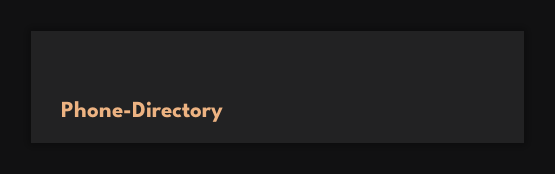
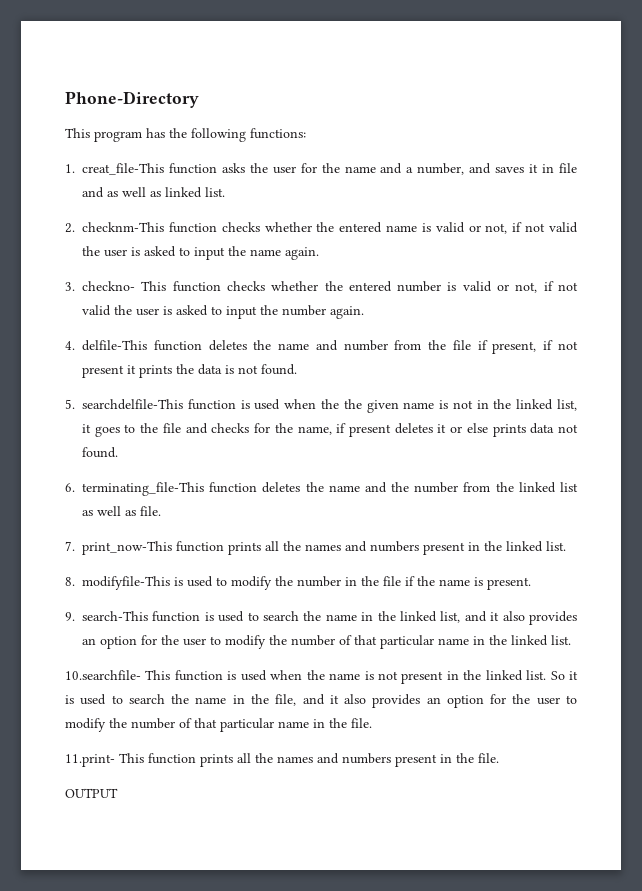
+ This program has the following functions:
+ 1. creat_file-This function asks the user for the name and a number, and saves it in file and as well as linked list.
+ 2. checknm-This function checks whether the entered name is valid or not, if not valid the user is asked to input the name again.
+ 3. checkno- This function checks whether the entered number is valid or not, if not valid the user is asked to input the number again.
+ 4. delfile-This function deletes the name and number from the file if present, if not present it prints the data is not found.
+ 5. searchdelfile-This function is used when the the given name is not in the linked list, it goes to the file and checks for the name, if present deletes it or else prints data not found.
+ 6. terminating_file-This function deletes the name and the number from the linked list as well as file.
+ 7. print_now-This function prints all the names and numbers present in the linked list.
+ 8. modifyfile-This is used to modify the number in the file if the name is present.
+ 9. search-This function is used to search the name in the linked list, and it also provides an option for the user to modify the number of that particular name in the linked list.
+ 10.searchfile- This function is used when the name is not present in the linked list. So it is used to search the name in the file, and it also provides an option for the user to modify the number of that particular name in the file.
+ 11.print- This function prints all the names and numbers present in the file.
+ OUTPUT

